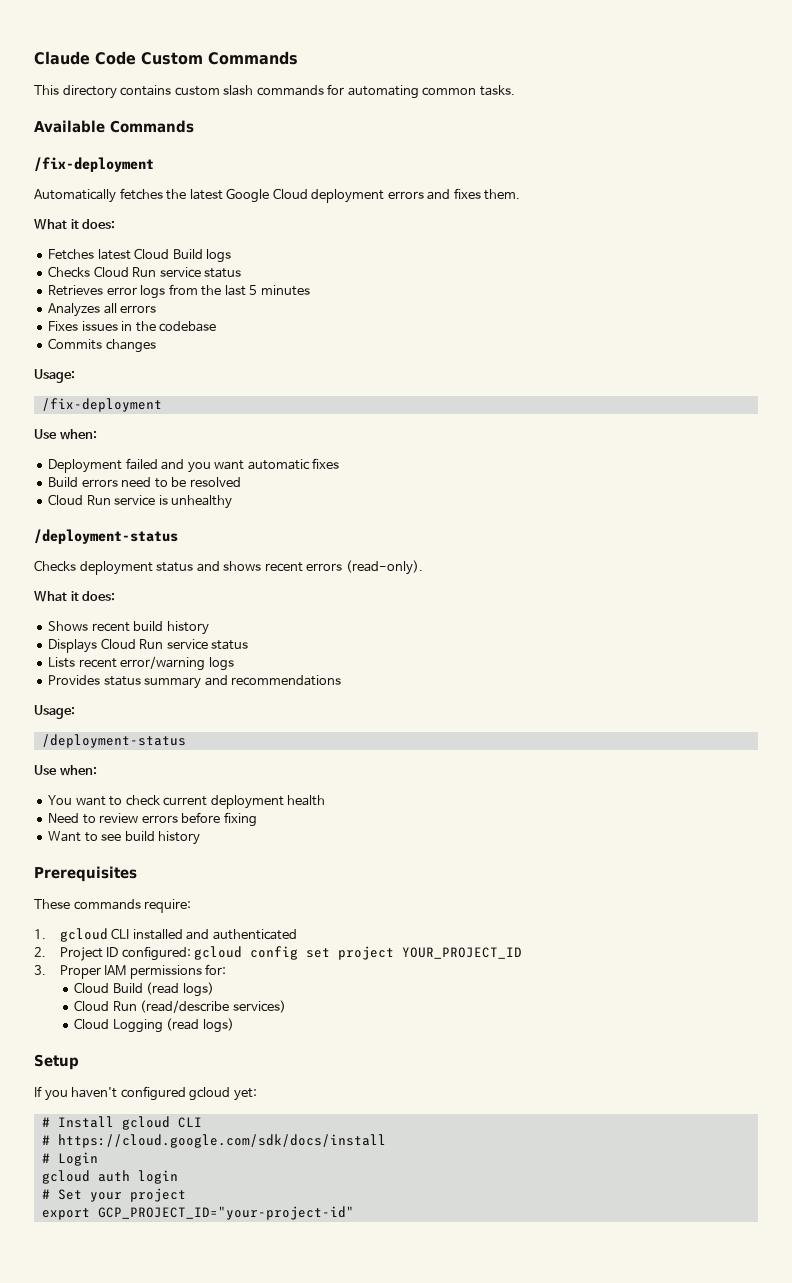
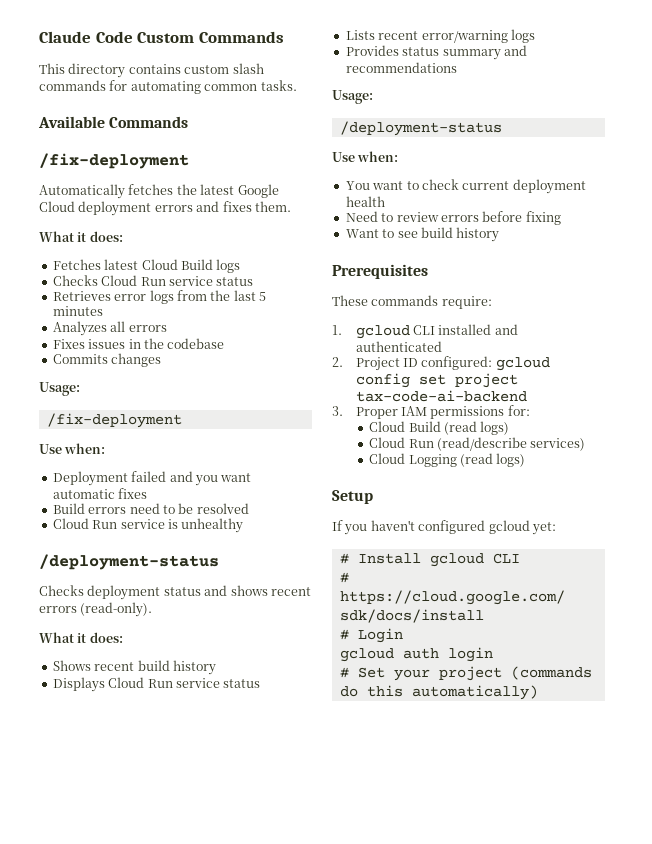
- 2. Project ID configured: gcloud config set project YOUR_PROJECT_ID
+ 2. Project ID configured: gcloud config set project tax-code-ai-backend
- # Set your project
- export GCP_PROJECT_ID="your-project-id"
+ # Set your project (commands do this automatically)

